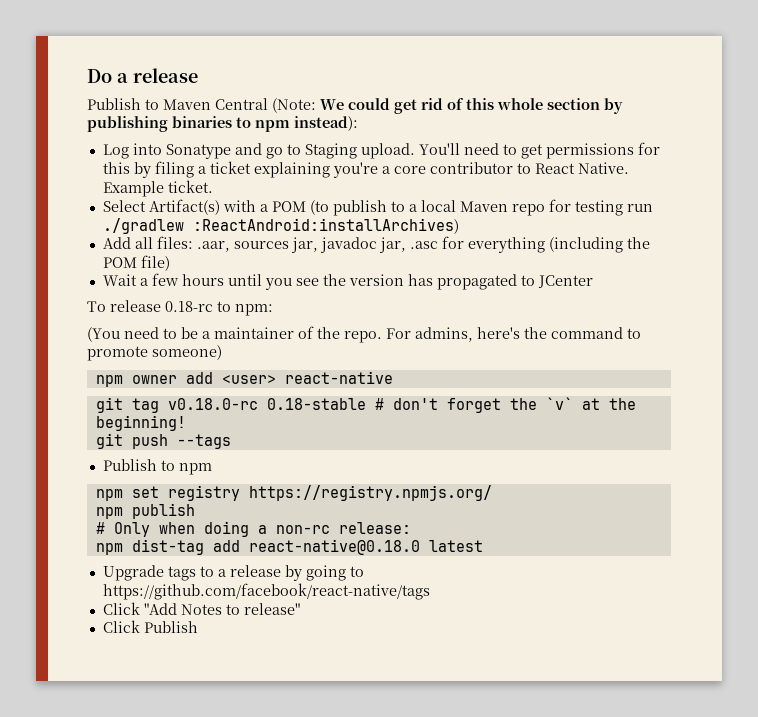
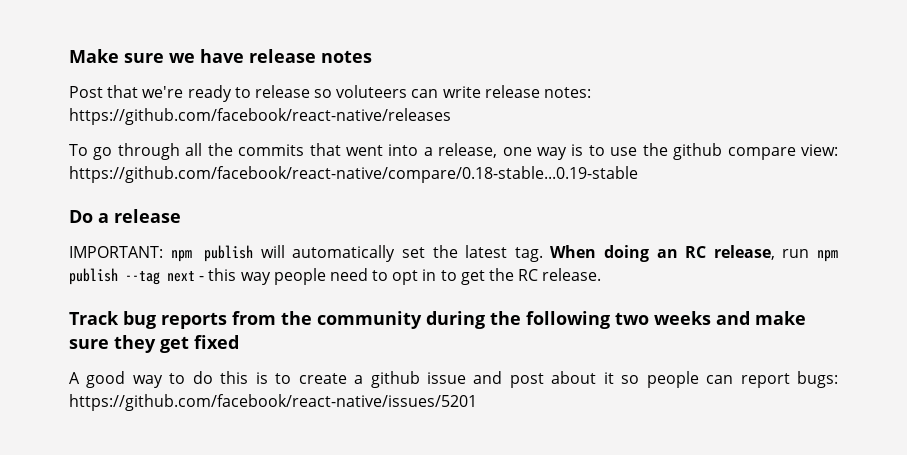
+ Make sure we have release notes
+ Post that we're ready to release so voluteers can write release notes: https://github.com/facebook/react-native/releases
+ To go through all the commits that went into a release, one way is to use the github compare view: https://github.com/facebook/react-native/compare/0.18-stable...0.19-stable
  Do a release
- Publish to Maven Central (Note: We could get rid of this whole section by publishing binaries to npm instead):
- Log into Sonatype and go to Staging upload. You'll need to get permissions for this by filing a ticket explaining you're a core contributor to React Native. Example ticket.
- Select Artifact(s) with a POM (to publish to a local Maven repo for testing run ./gradlew :ReactAndroid:installArchives)
- Add all files: .aar, sources jar, javadoc jar, .asc for everything (including the POM file)
- Wait a few hours until you see the version has propagated to JCenter
- To release 0.18-rc to npm:
- (You need to be a maintainer of the repo. For admins, here's the command to promote someone)
- npm owner add <user> react-native
- git tag v0.18.0-rc 0.18-stable # don't forget the `v` at the beginning!
- git push --tags
- Publish to npm
- npm set registry https://registry.npmjs.org/
- npm publish
- # Only when doing a non-rc release:
- npm dist-tag add react-native@0.18.0 latest
- Upgrade tags to a release by going to https://github.com/facebook/react-native/tags
- Click "Add Notes to release"
- Click Publish
+ IMPORTANT: npm publish will automatically set the latest tag. When doing an RC release, run npm publish --tag next - this way people need to opt in to get the RC release.
+ Track bug reports from the community during the following two weeks and make sure they get fixed
+ A good way to do this is to create a github issue and post about it so people can report bugs: https://github.com/facebook/react-native/issues/5201

